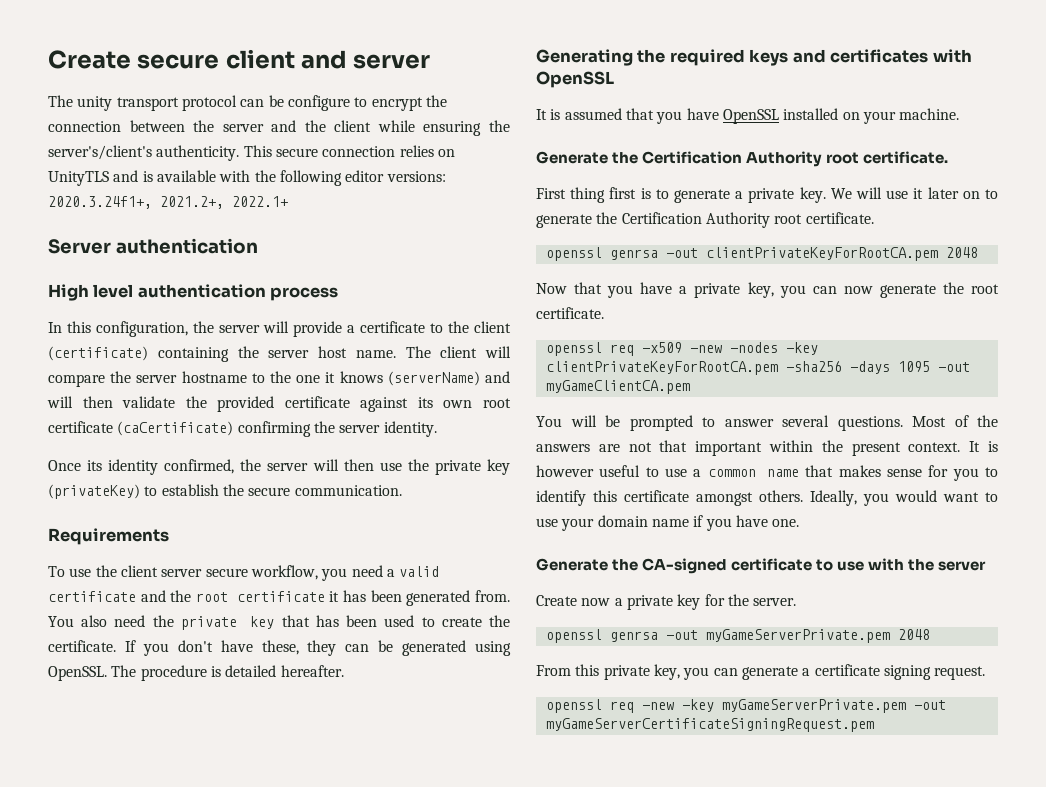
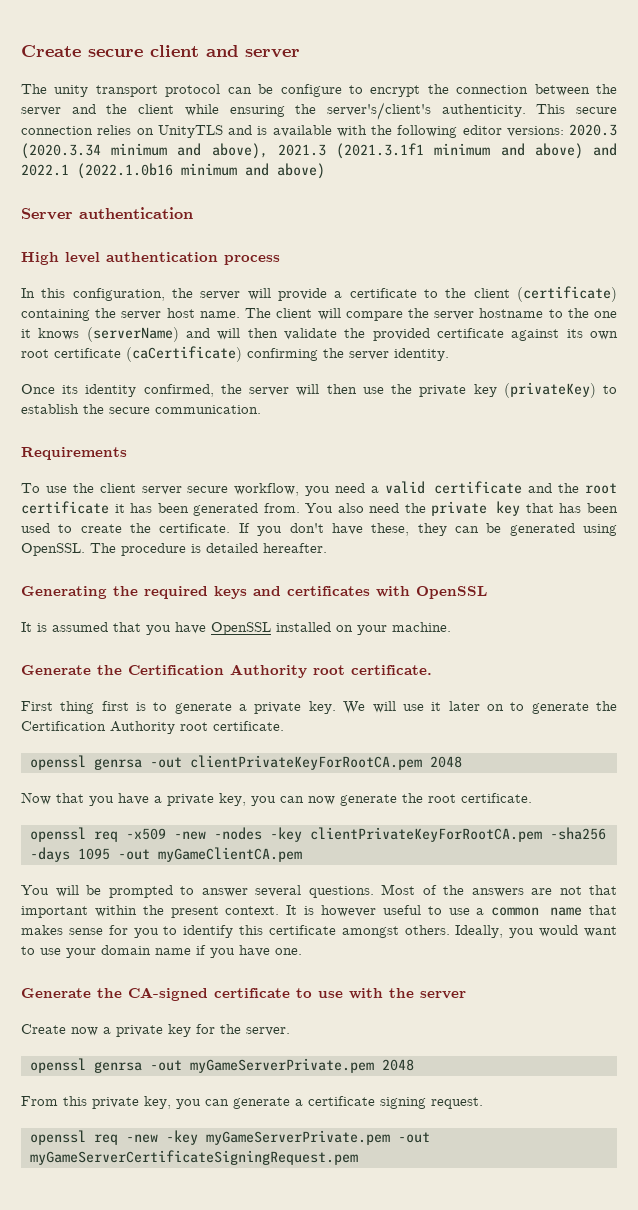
- This secure connection relies on UnityTLS and is available with the following editor versions: 2020.3.24f1+, 2021.2+, 2022.1+
+ This secure connection relies on UnityTLS and is available with the following editor versions: 2020.3 (2020.3.34 minimum and above), 2021.3 (2021.3.1f1 minimum and above) and 2022.1 (2022.1.0b16 minimum and above)

